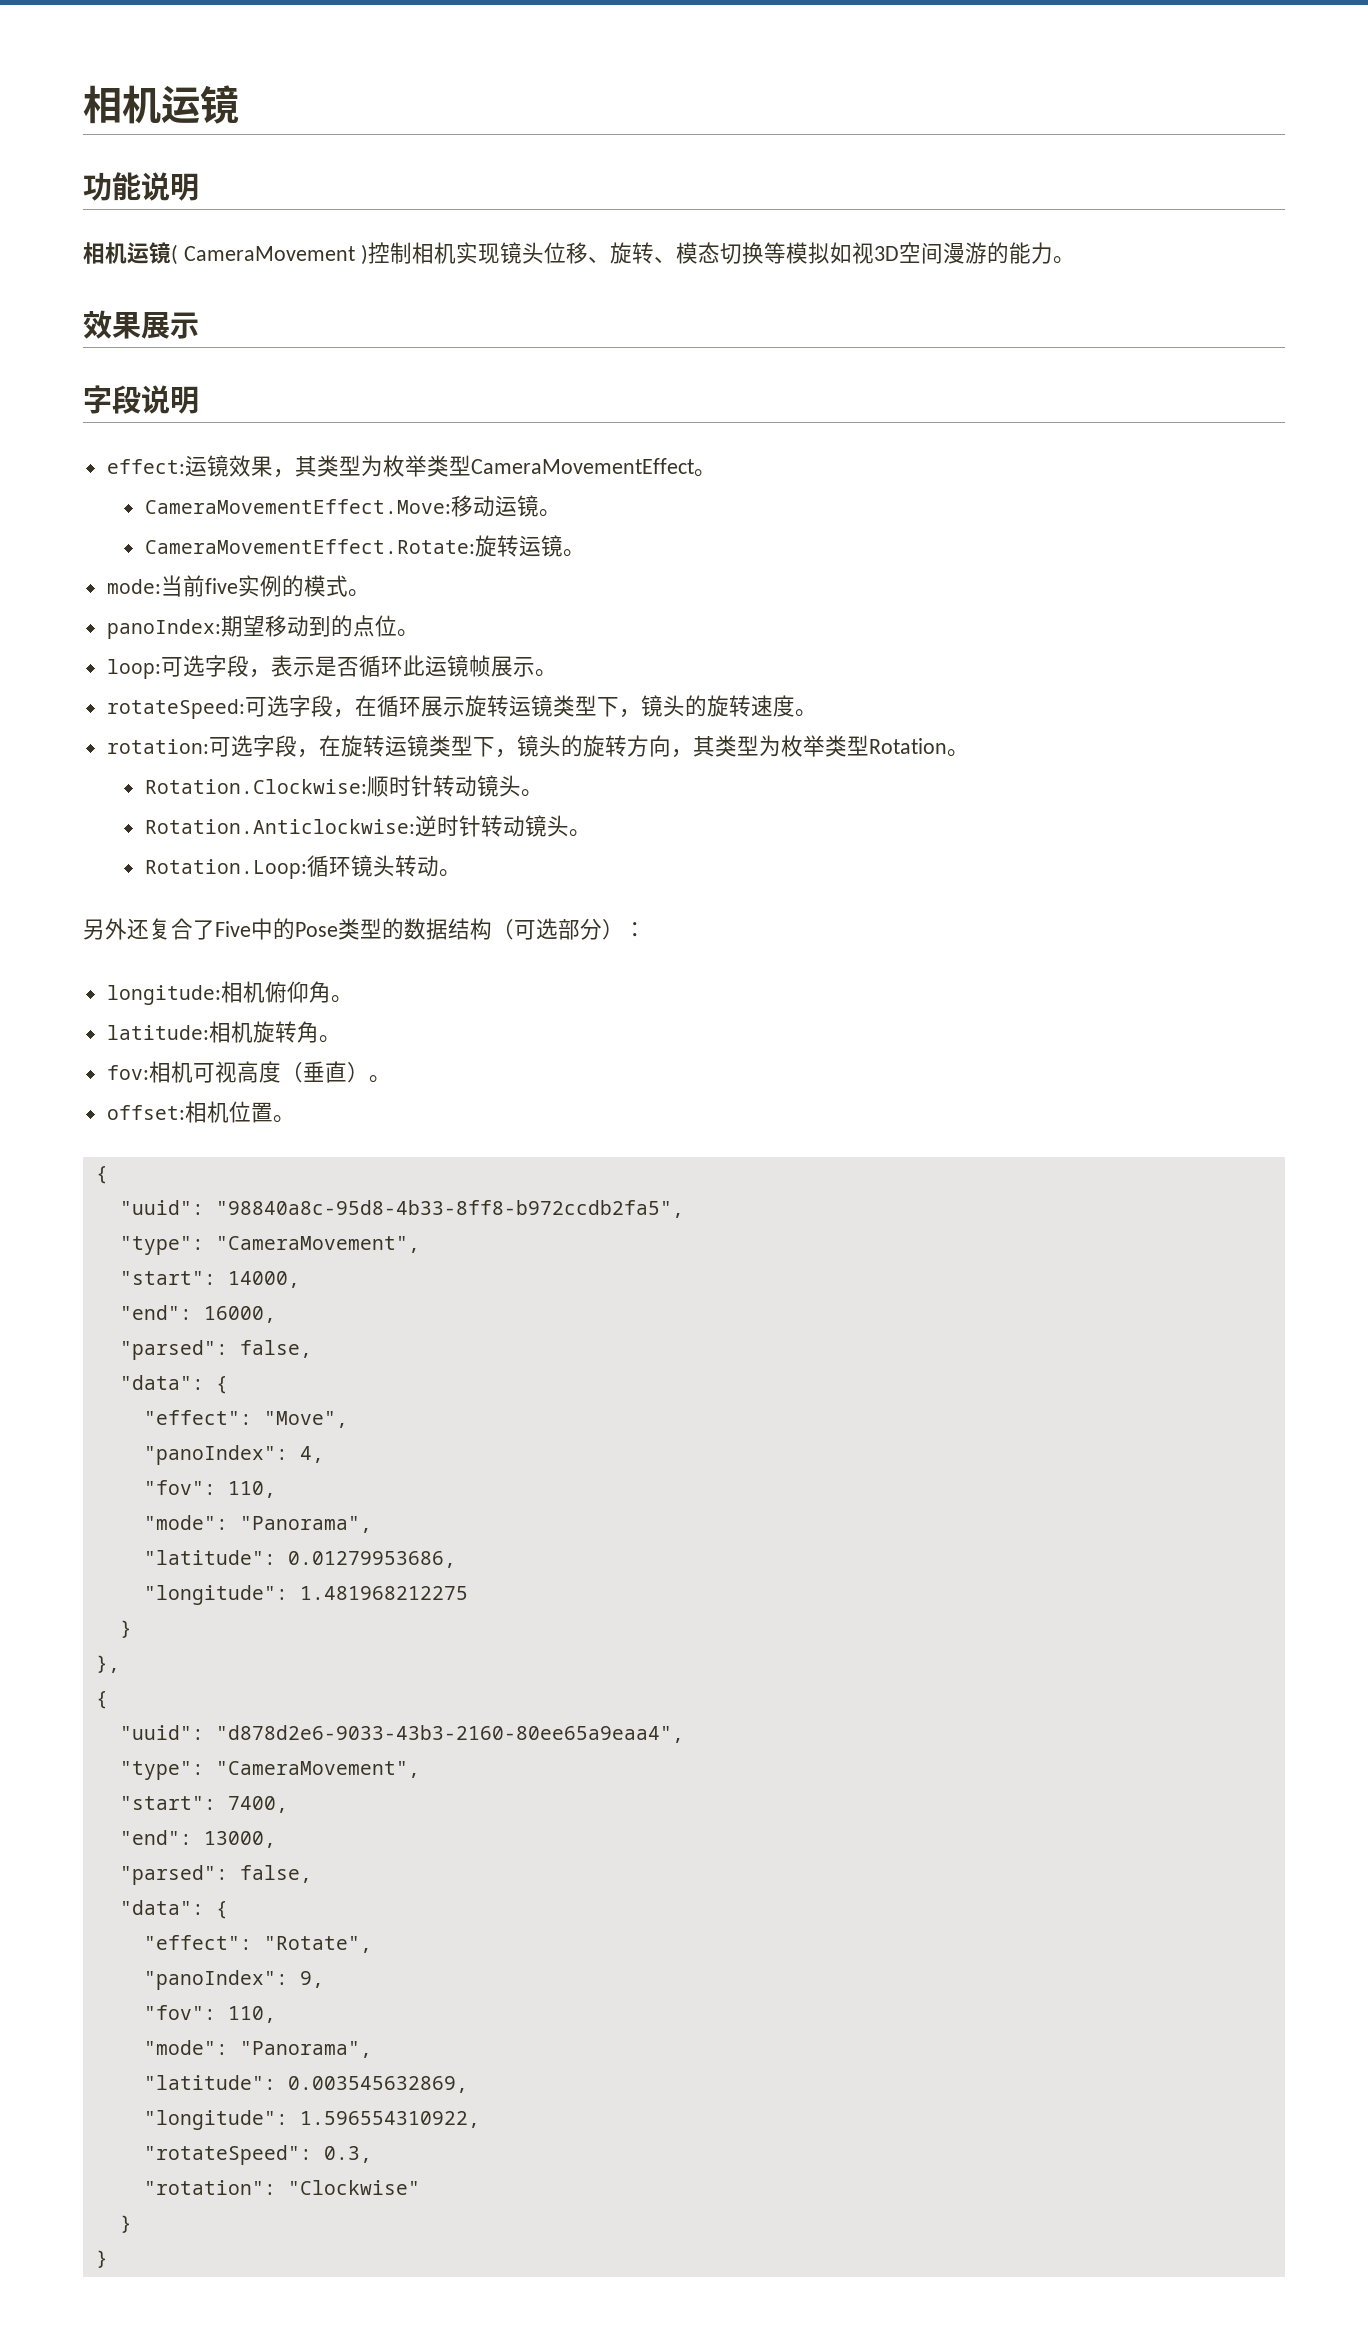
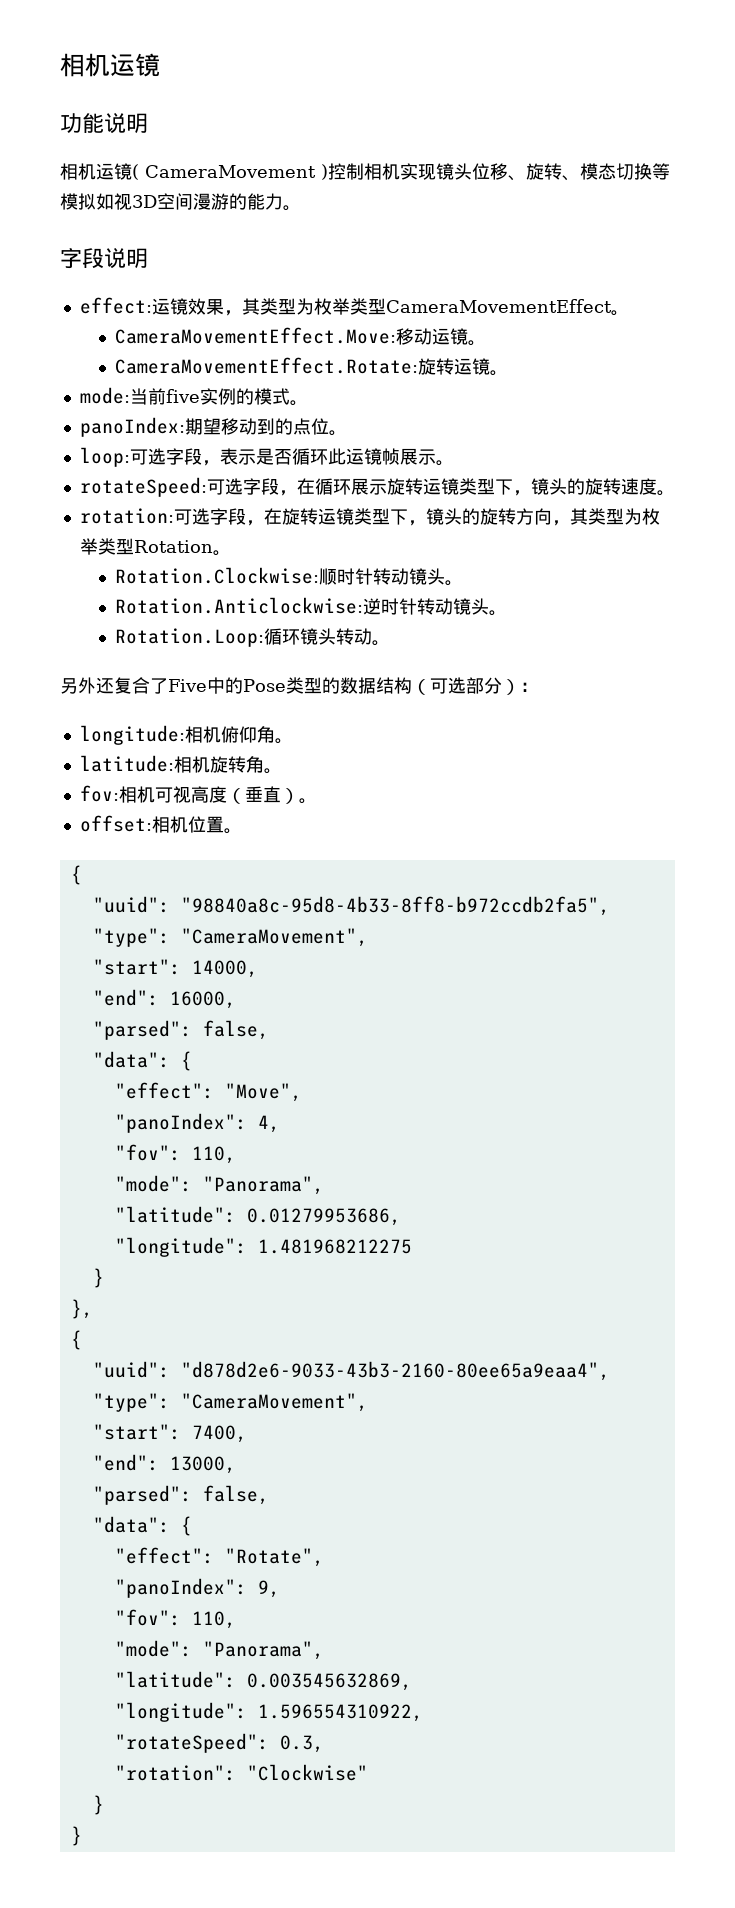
- 效果展示

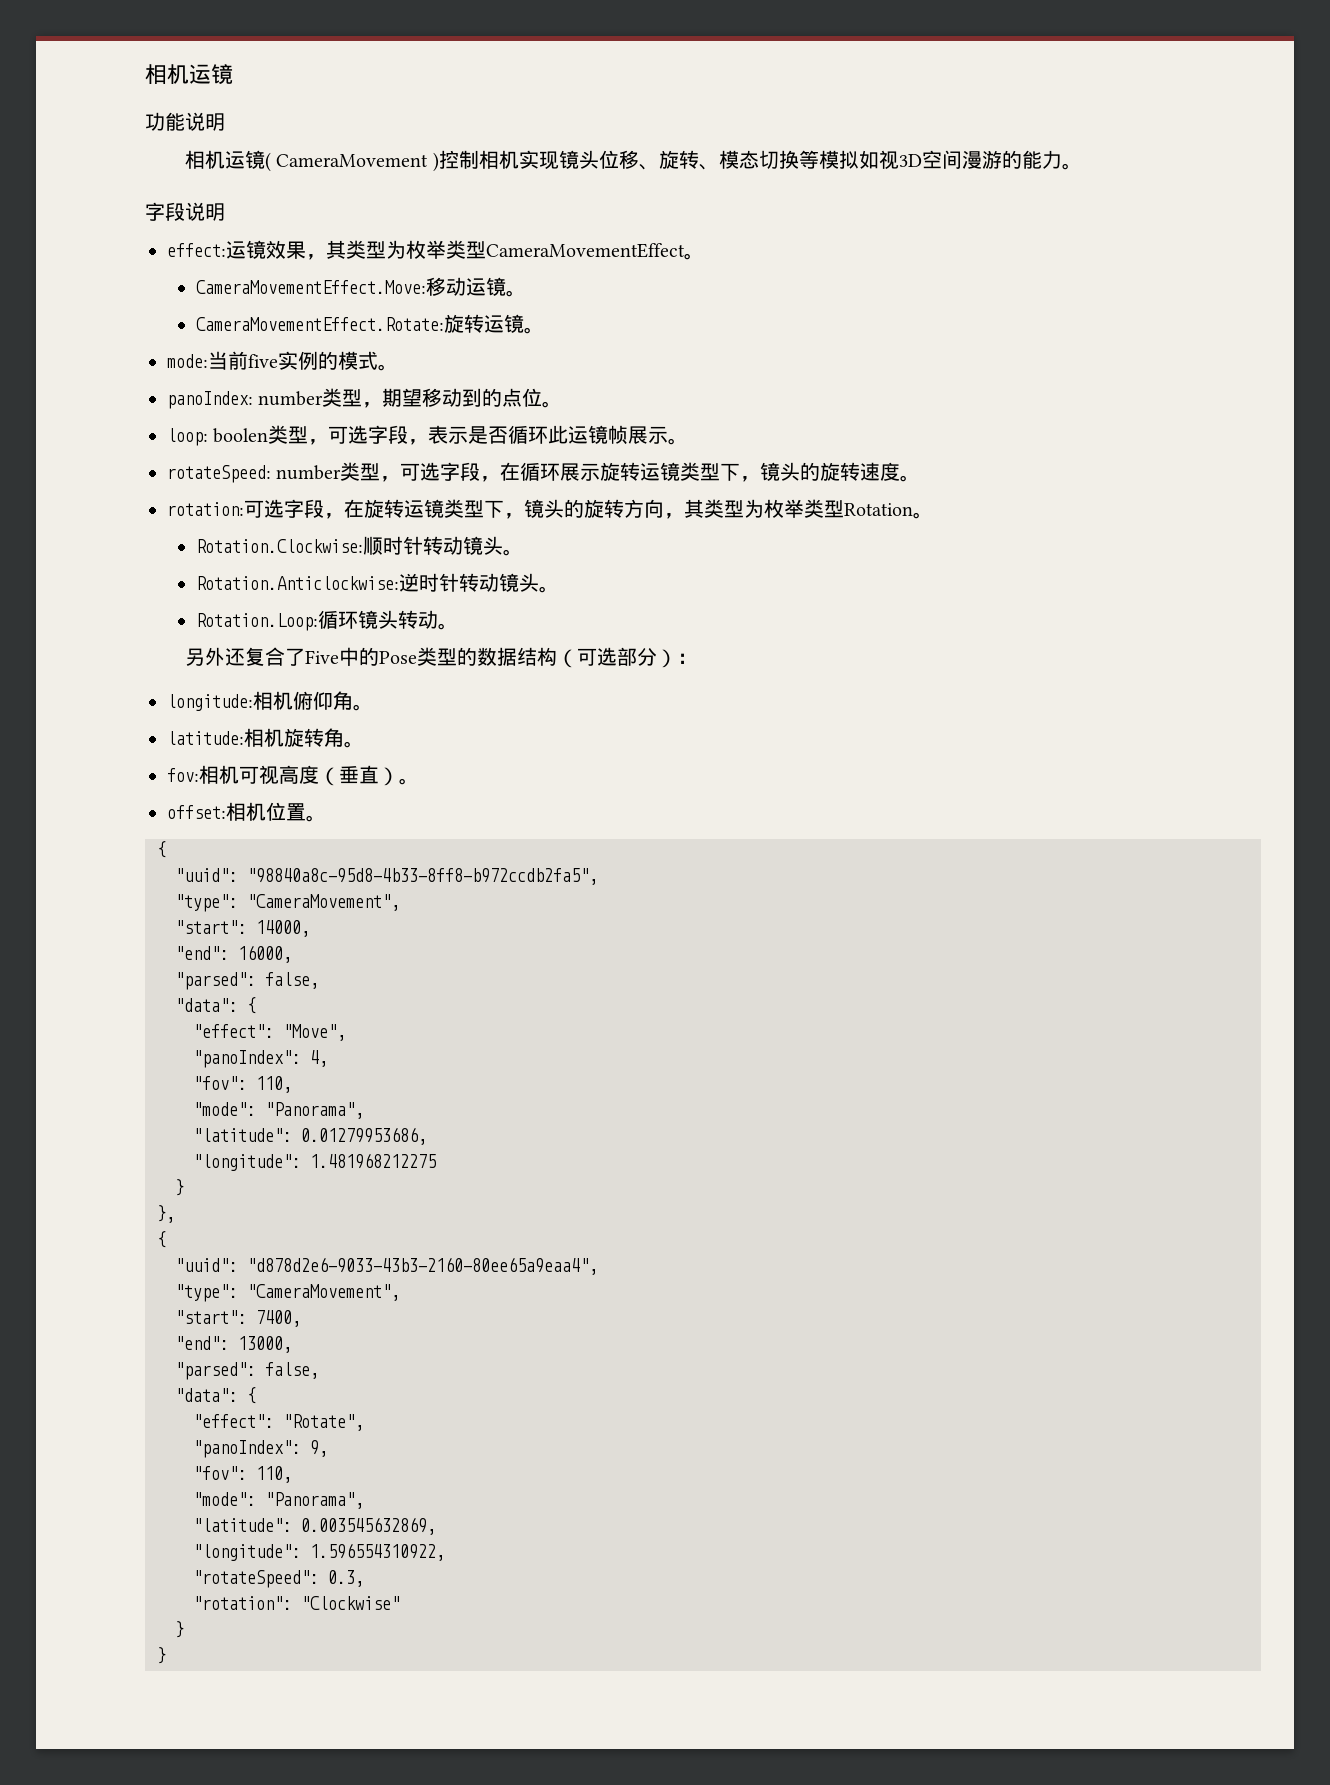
- panoIndex:期望移动到的点位。
+ panoIndex: number类型，期望移动到的点位。
- loop:可选字段，表示是否循环此运镜帧展示。
+ loop: boolen类型，可选字段，表示是否循环此运镜帧展示。
- rotateSpeed:可选字段，在循环展示旋转运镜类型下，镜头的旋转速度。
+ rotateSpeed: number类型，可选字段，在循环展示旋转运镜类型下，镜头的旋转速度。

